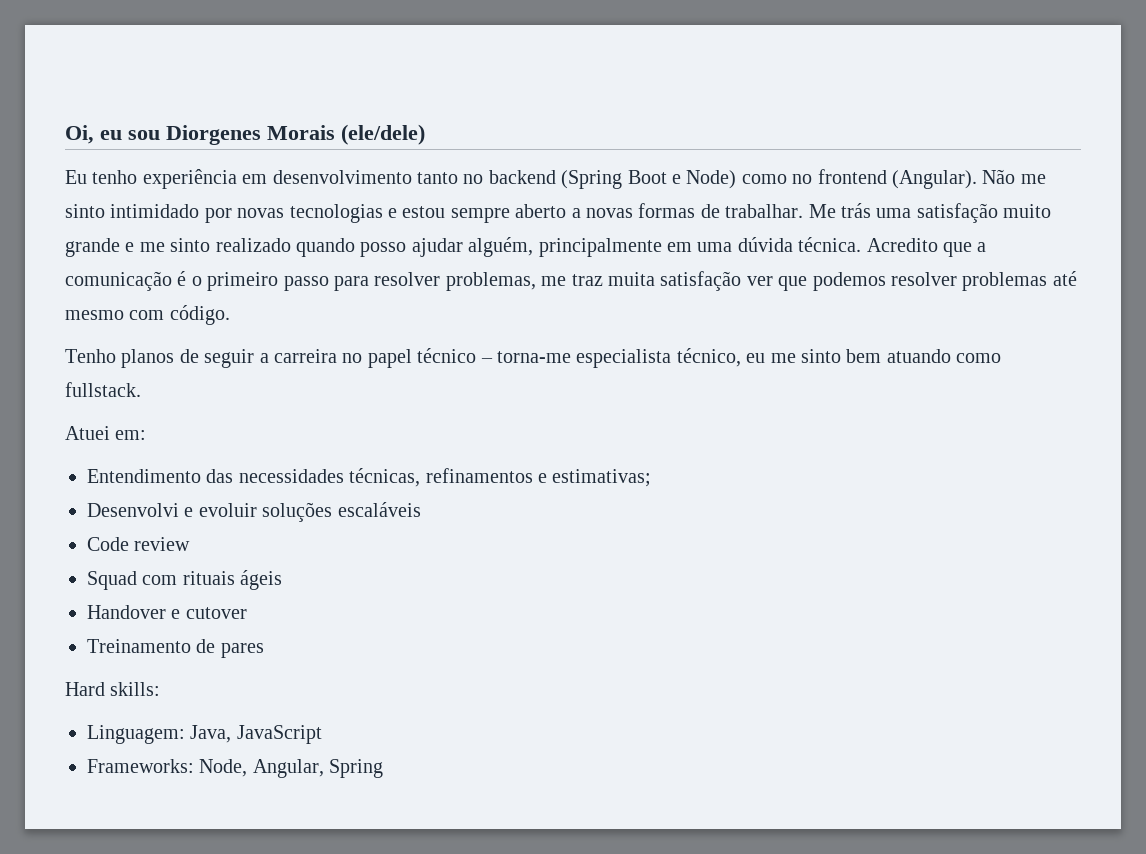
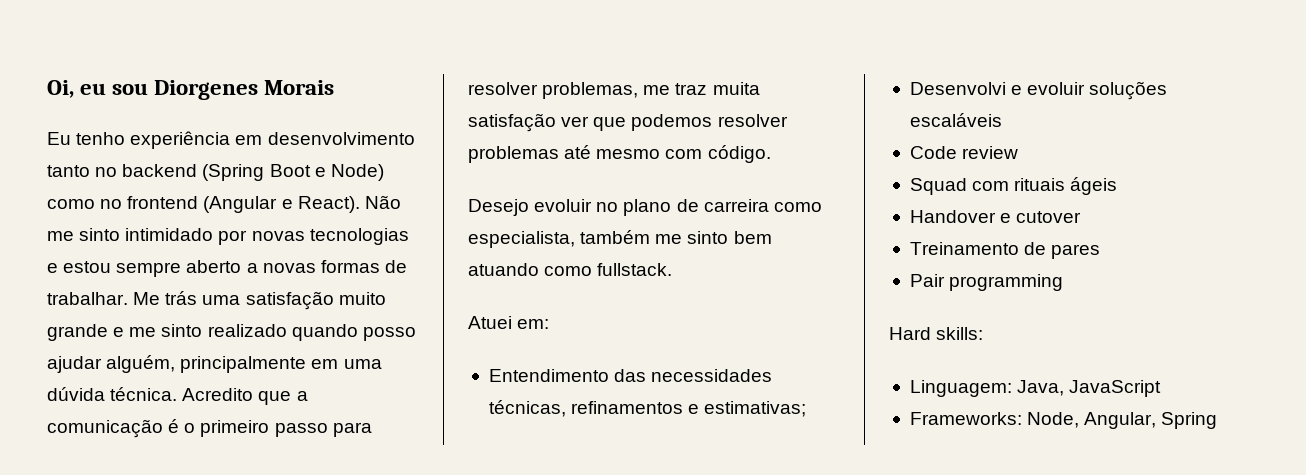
- Oi, eu sou Diorgenes Morais (ele/dele)
+ Oi, eu sou Diorgenes Morais
- Eu tenho experiência em desenvolvimento tanto no backend (Spring Boot e Node) como no frontend (Angular).
+ Eu tenho experiência em desenvolvimento tanto no backend (Spring Boot e Node) como no frontend (Angular e React).
- Tenho planos de seguir a carreira no papel técnico – torna-me especialista técnico, eu me sinto bem atuando como fullstack.
+ Desejo evoluir no plano de carreira como especialista, também me sinto bem atuando como fullstack.
+ Pair programming

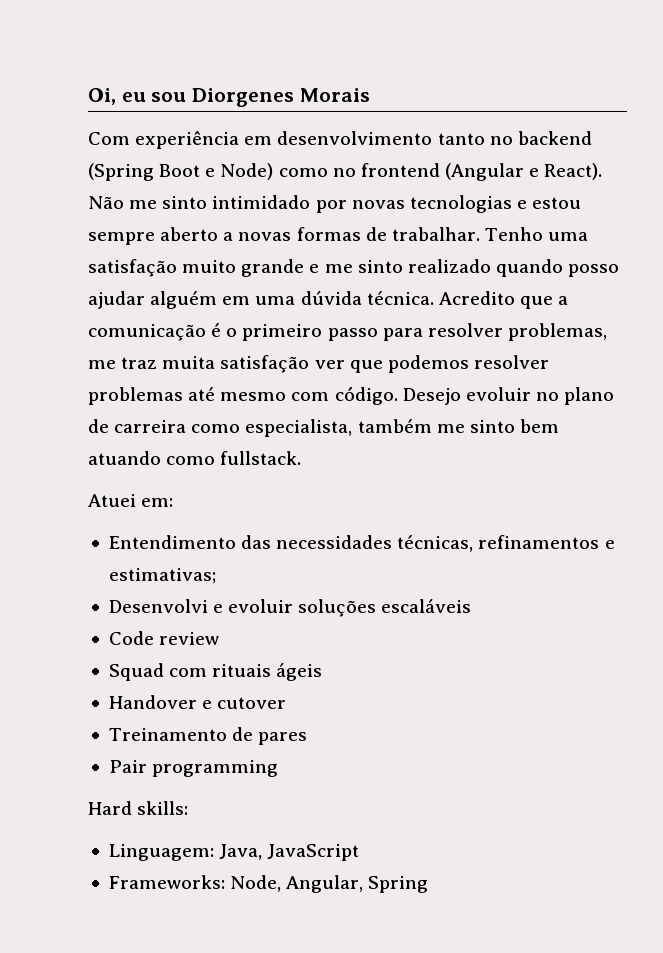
- Eu tenho experiência em desenvolvimento tanto no backend (Spring Boot e Node) como no frontend (Angular e React).
+ Com experiência em desenvolvimento tanto no backend (Spring Boot e Node) como no frontend (Angular e React).
- Me trás uma satisfação muito grande e me sinto realizado quando posso ajudar alguém, principalmente em uma dúvida técnica.
+ Tenho uma satisfação muito grande e me sinto realizado quando posso ajudar alguém em uma dúvida técnica.
- Acredito que a comunicação é o primeiro passo para resolver problemas, me traz muita satisfação ver que podemos resolver problemas até mesmo com código.
- Desejo evoluir no plano de carreira como especialista, também me sinto bem atuando como fullstack.
+ Acredito que a comunicação é o primeiro passo para resolver problemas, me traz muita satisfação ver que podemos resolver problemas até mesmo com código. Desejo evoluir no plano de carreira como especialista, também me sinto bem atuando como fullstack.

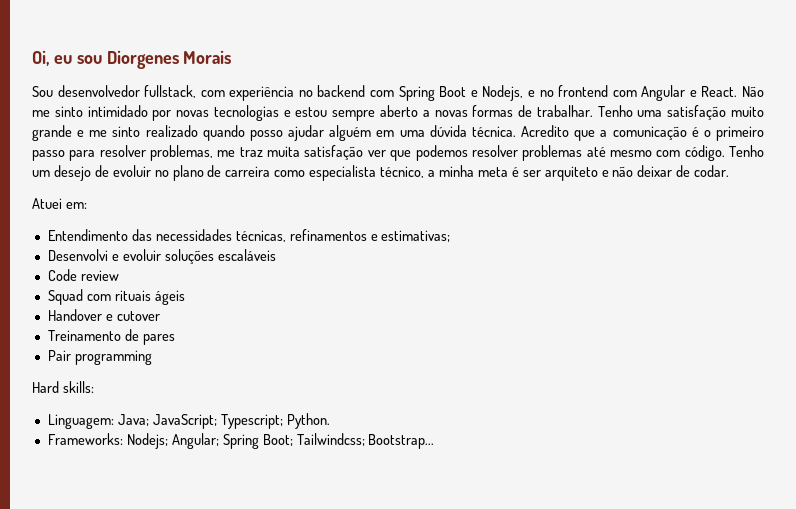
- Com experiência em desenvolvimento tanto no backend (Spring Boot e Node) como no frontend (Angular e React).
+ Sou desenvolvedor fullstack, com experiência no backend com Spring Boot e Nodejs, e no frontend com Angular e React.
- Desejo evoluir no plano de carreira como especialista, também me sinto bem atuando como fullstack.
+ Tenho um desejo de evoluir no plano de carreira como especialista técnico, a minha meta é ser arquiteto e não deixar de codar.
- Linguagem: Java, JavaScript
- Frameworks: Node, Angular, Spring
+ Linguagem: Java; JavaScript; Typescript; Python.
+ Frameworks: Nodejs; Angular; Spring Boot; Tailwindcss; Bootstrap...

